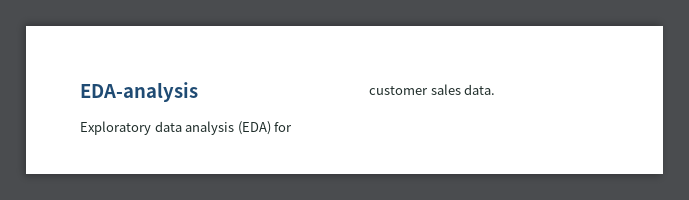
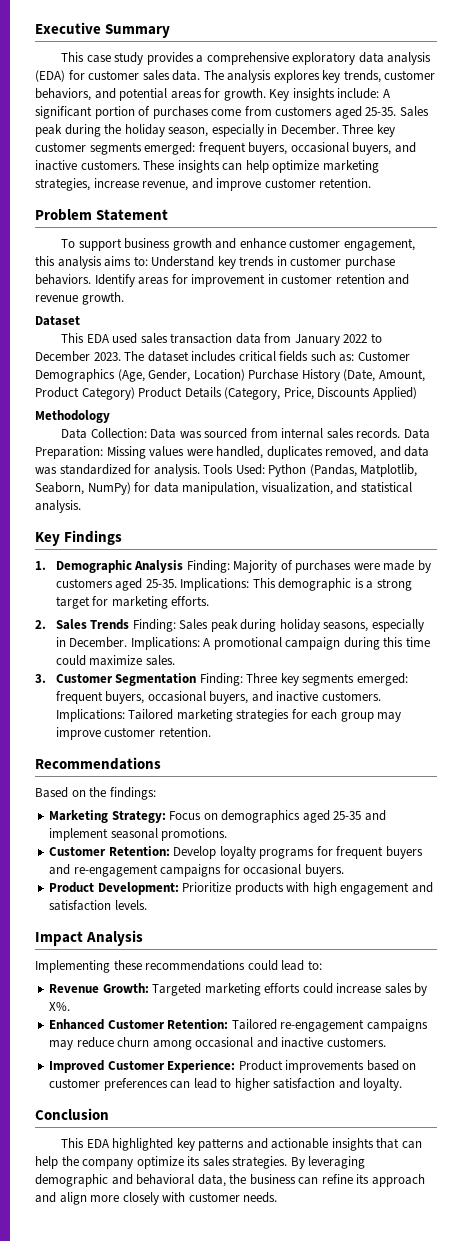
- EDA-analysis
- Exploratory data analysis (EDA) for customer sales data.
+ Executive Summary
+ This case study provides a comprehensive exploratory data analysis (EDA) for customer sales data.
+ The analysis explores key trends, customer behaviors, and potential areas for growth. Key insights include: A significant portion of purchases come from customers aged 25-35. Sales peak during the holiday season, especially in December. Three key customer segments emerged: frequent buyers, occasional buyers, and inactive customers. These insights can help optimize marketing strategies, increase revenue, and improve customer retention.
+ Problem Statement
+ To support business growth and enhance customer engagement, this analysis aims to: Understand key trends in customer purchase behaviors. Identify areas for improvement in customer retention and revenue growth.
+ Dataset
+ This EDA used sales transaction data from January 2022 to December 2023. The dataset includes critical fields such as: Customer Demographics (Age, Gender, Location) Purchase History (Date, Amount, Product Category) Product Details (Category, Price, Discounts Applied)
+ Methodology
+ Data Collection: Data was sourced from internal sales records. Data Preparation: Missing values were handled, duplicates removed, and data was standardized for analysis. Tools Used: Python (Pandas, Matplotlib, Seaborn, NumPy) for data manipulation, visualization, and statistical analysis.
+ Key Findings
+ 1. Demographic Analysis Finding: Majority of purchases were made by customers aged 25-35. Implications: This demographic is a strong target for marketing efforts.
+ 2. Sales Trends Finding: Sales peak during holiday seasons, especially in December. Implications: A promotional campaign during this time could maximize sales.
+ 3. Customer Segmentation Finding: Three key segments emerged: frequent buyers, occasional buyers, and inactive customers. Implications: Tailored marketing strategies for each group may improve customer retention.
+ Recommendations
+ Based on the findings:
+ Marketing Strategy: Focus on demographics aged 25-35 and implement seasonal promotions.
+ Customer Retention: Develop loyalty programs for frequent buyers and re-engagement campaigns for occasional buyers.
+ Product Development: Prioritize products with high engagement and satisfaction levels.
+ Impact Analysis
+ Implementing these recommendations could lead to:
+ Revenue Growth: Targeted marketing efforts could increase sales by X%.
+ Enhanced Customer Retention: Tailored re-engagement campaigns may reduce churn among occasional and inactive customers.
+ Improved Customer Experience: Product improvements based on customer preferences can lead to higher satisfaction and loyalty.
+ Conclusion
+ This EDA highlighted key patterns and actionable insights that can help the company optimize its sales strategies. By leveraging demographic and behavioral data, the business can refine its approach and align more closely with customer needs.

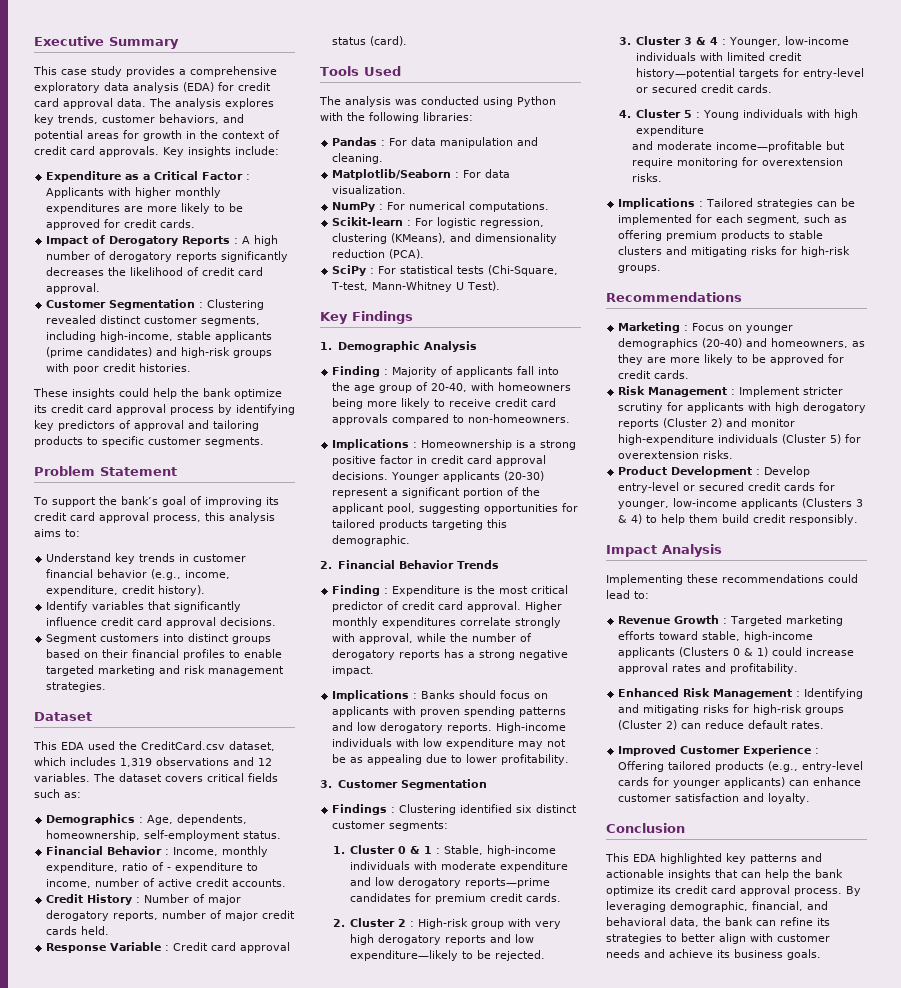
- This case study provides a comprehensive exploratory data analysis (EDA) for customer sales data.
+ This case study provides a comprehensive exploratory data analysis (EDA) for credit card approval data.
- The analysis explores key trends, customer behaviors, and potential areas for growth. Key insights include: A significant portion of purchases come from customers aged 25-35. Sales peak during the holiday season, especially in December. Three key customer segments emerged: frequent buyers, occasional buyers, and inactive customers. These insights can help optimize marketing strategies, increase revenue, and improve customer retention.
+ The analysis explores key trends, customer behaviors, and potential areas for growth in the context of credit card approvals. Key insights include:
+ Expenditure as a Critical Factor : Applicants with higher monthly expenditures are more likely to be approved for credit cards.
+ Impact of Derogatory Reports : A high number of derogatory reports significantly decreases the likelihood of credit card approval.
+ Customer Segmentation : Clustering revealed distinct customer segments, including high-income, stable applicants (prime candidates) and high-risk groups with poor credit histories.
+ These insights could help the bank optimize its credit card approval process by identifying key predictors of approval and tailoring products to specific customer segments.
  Problem Statement
- To support business growth and enhance customer engagement, this analysis aims to: Understand key trends in customer purchase behaviors. Identify areas for improvement in customer retention and revenue growth.
+ To support the bank’s goal of improving its credit card approval process, this analysis aims to:
+ Understand key trends in customer financial behavior (e.g., income, expenditure, credit history).
+ Identify variables that significantly influence credit card approval decisions.
+ Segment customers into distinct groups based on their financial profiles to enable targeted marketing and risk management strategies.
  Dataset
- This EDA used sales transaction data from January 2022 to December 2023.
+ This EDA used the CreditCard.csv dataset, which includes 1,319 observations and 12 variables.
- The dataset includes critical fields such as: Customer Demographics (Age, Gender, Location) Purchase History (Date, Amount, Product Category) Product Details (Category, Price, Discounts Applied)
- Methodology
- Data Collection: Data was sourced from internal sales records. Data Preparation: Missing values were handled, duplicates removed, and data was standardized for analysis. Tools Used: Python (Pandas, Matplotlib, Seaborn, NumPy) for data manipulation, visualization, and statistical analysis.
+ The dataset covers critical fields such as:
+ Demographics : Age, dependents, homeownership, self-employment status.
+ Financial Behavior : Income, monthly expenditure, ratio of - expenditure to income, number of active credit accounts.
+ Credit History : Number of major derogatory reports, number of major credit cards held.
+ Response Variable : Credit card approval status (card).
+ Tools Used
+ The analysis was conducted using Python with the following libraries:
+ Pandas : For data manipulation and cleaning.
+ Matplotlib/Seaborn : For data visualization.
+ NumPy : For numerical computations.
+ Scikit-learn : For logistic regression, clustering (KMeans), and dimensionality reduction (PCA).
+ SciPy : For statistical tests (Chi-Square, T-test, Mann-Whitney U Test).
- 1. Demographic Analysis Finding: Majority of purchases were made by customers aged 25-35. Implications: This demographic is a strong target for marketing efforts.
- 2. Sales Trends Finding: Sales peak during holiday seasons, especially in December. Implications: A promotional campaign during this time could maximize sales.
- 3. Customer Segmentation Finding: Three key segments emerged: frequent buyers, occasional buyers, and inactive customers. Implications: Tailored marketing strategies for each group may improve customer retention.
+ 1. Demographic Analysis
+ Finding : Majority of applicants fall into the age group of 20-40, with homeowners being more likely to receive credit card approvals compared to non-homeowners.
+ Implications : Homeownership is a strong positive factor in credit card approval decisions. Younger applicants (20-30) represent a significant portion of the applicant pool, suggesting opportunities for tailored products targeting this demographic.
+ 2. Financial Behavior Trends
+ Finding : Expenditure is the most critical predictor of credit card approval. Higher monthly expenditures correlate strongly with approval, while the number of derogatory reports has a strong negative impact.
+ Implications : Banks should focus on applicants with proven spending patterns and low derogatory reports. High-income individuals with low expenditure may not be as appealing due to lower profitability.
+ 3. Customer Segmentation
+ Findings : Clustering identified six distinct customer segments:
+ 1. Cluster 0 & 1 : Stable, high-income individuals with moderate expenditure and low derogatory reports—prime candidates for premium credit cards.
+ 2. Cluster 2 : High-risk group with very high derogatory reports and low expenditure—likely to be rejected.
+ 3. Cluster 3 & 4 : Younger, low-income individuals with limited credit history—potential targets for entry-level or secured credit cards.
+ 4. Cluster 5 : Young individuals with high expenditure
+ and moderate income—profitable but require monitoring for overextension risks.
+ Implications : Tailored strategies can be implemented for each segment, such as offering premium products to stable clusters and mitigating risks for high-risk groups.
  Recommendations
- Based on the findings:
- Marketing Strategy: Focus on demographics aged 25-35 and implement seasonal promotions.
- Customer Retention: Develop loyalty programs for frequent buyers and re-engagement campaigns for occasional buyers.
- Product Development: Prioritize products with high engagement and satisfaction levels.
+ Marketing : Focus on younger demographics (20-40) and homeowners, as they are more likely to be approved for credit cards.
+ Risk Management : Implement stricter scrutiny for applicants with high derogatory reports (Cluster 2) and monitor high-expenditure individuals (Cluster 5) for overextension risks.
+ Product Development : Develop entry-level or secured credit cards for younger, low-income applicants (Clusters 3 & 4) to help them build credit responsibly.
- Revenue Growth: Targeted marketing efforts could increase sales by X%.
- Enhanced Customer Retention: Tailored re-engagement campaigns may reduce churn among occasional and inactive customers.
- Improved Customer Experience: Product improvements based on customer preferences can lead to higher satisfaction and loyalty.
+ Revenue Growth : Targeted marketing efforts toward stable, high-income applicants (Clusters 0 & 1) could increase approval rates and profitability.
+ Enhanced Risk Management : Identifying and mitigating risks for high-risk groups (Cluster 2) can reduce default rates.
+ Improved Customer Experience : Offering tailored products (e.g., entry-level cards for younger applicants) can enhance customer satisfaction and loyalty.
- This EDA highlighted key patterns and actionable insights that can help the company optimize its sales strategies. By leveraging demographic and behavioral data, the business can refine its approach and align more closely with customer needs.
+ This EDA highlighted key patterns and actionable insights that can help the bank optimize its credit card approval process. By leveraging demographic, financial, and behavioral data, the bank can refine its strategies to better align with customer needs and achieve its business goals.

